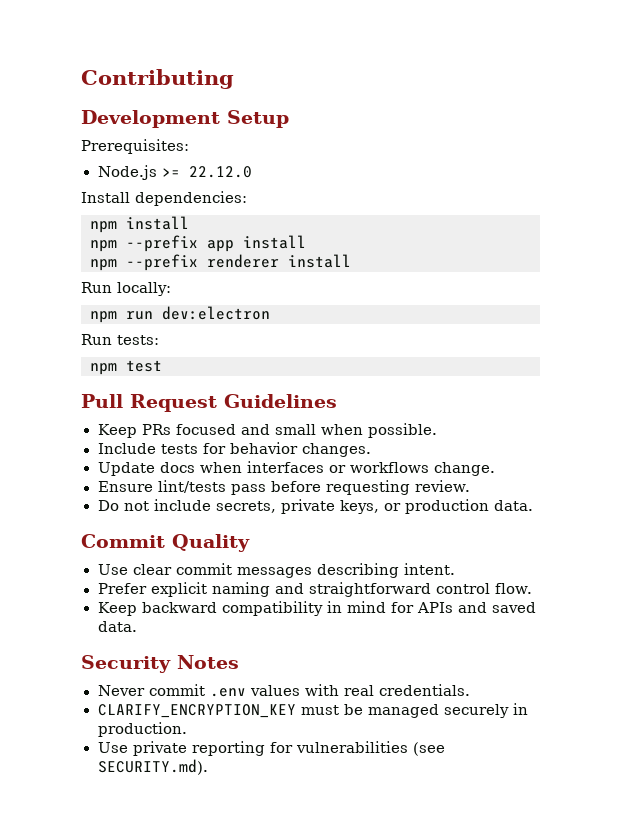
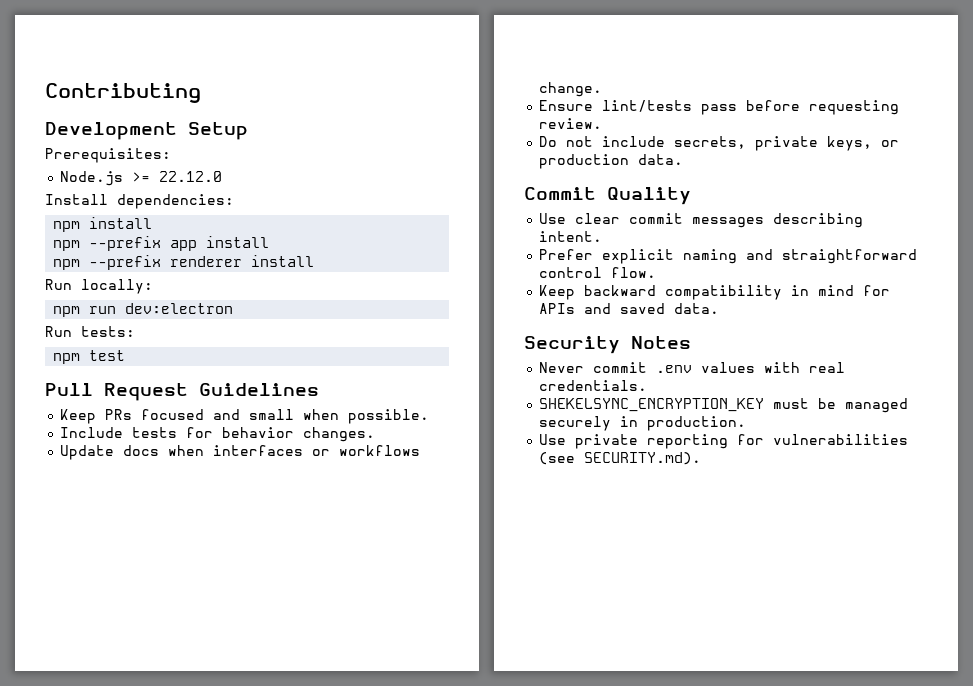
- CLARIFY_ENCRYPTION_KEY must be managed securely in production.
+ SHEKELSYNC_ENCRYPTION_KEY must be managed securely in production.

